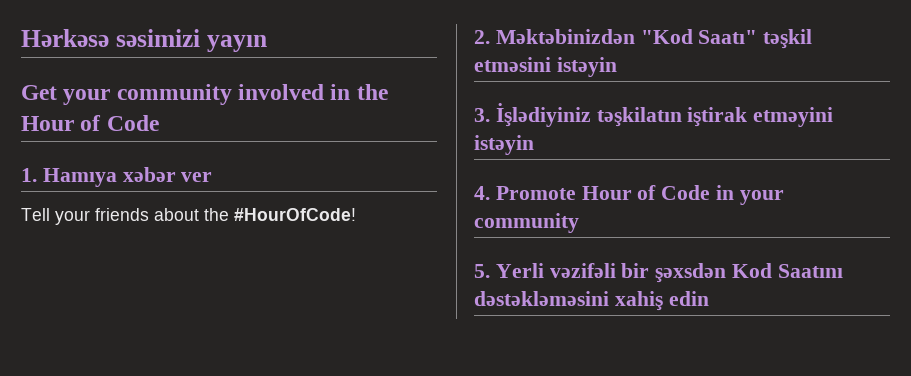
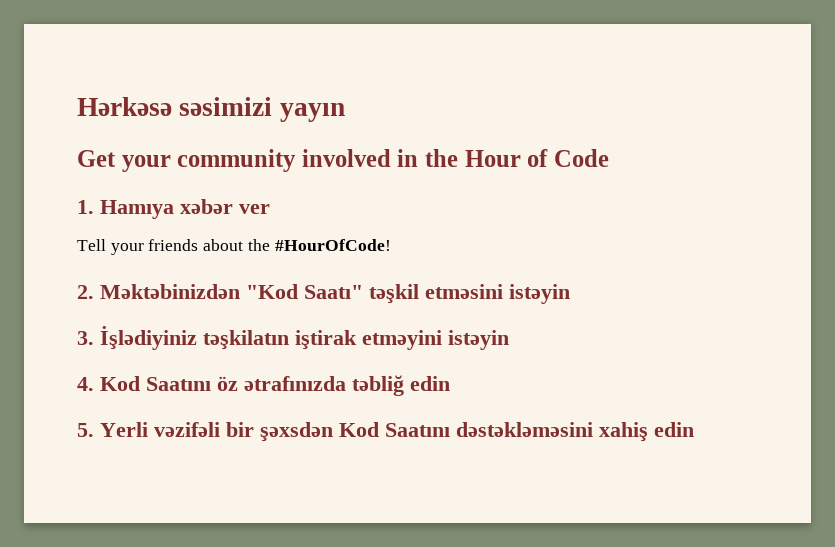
- 4. Promote Hour of Code in your community
+ 4. Kod Saatını öz ətrafınızda təbliğ edin

